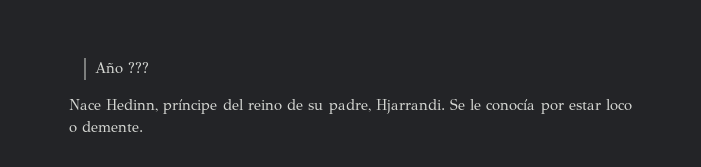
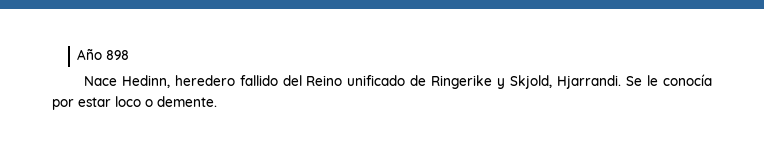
- Año ???
+ Año 898
- Nace Hedinn, príncipe del reino de su padre, Hjarrandi.
+ Nace Hedinn, heredero fallido del Reino unificado de Ringerike y Skjold, Hjarrandi.

